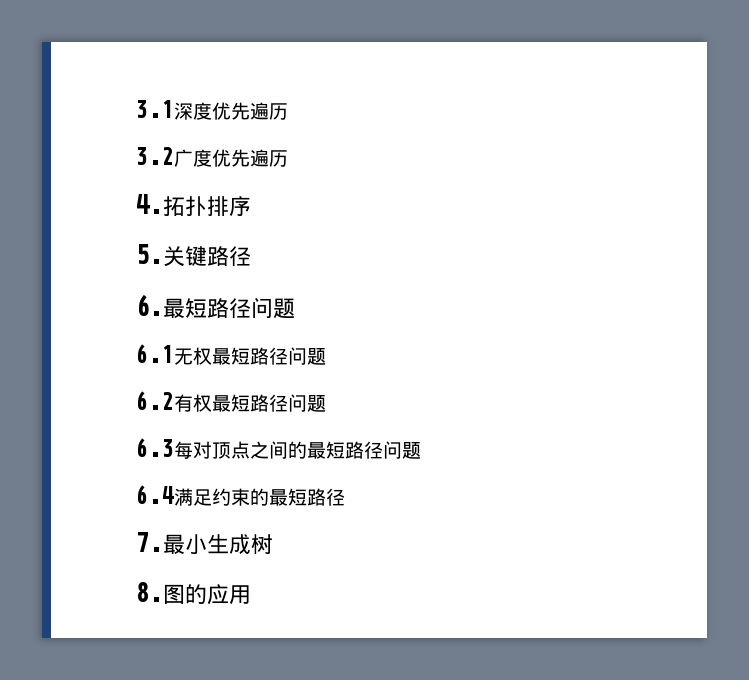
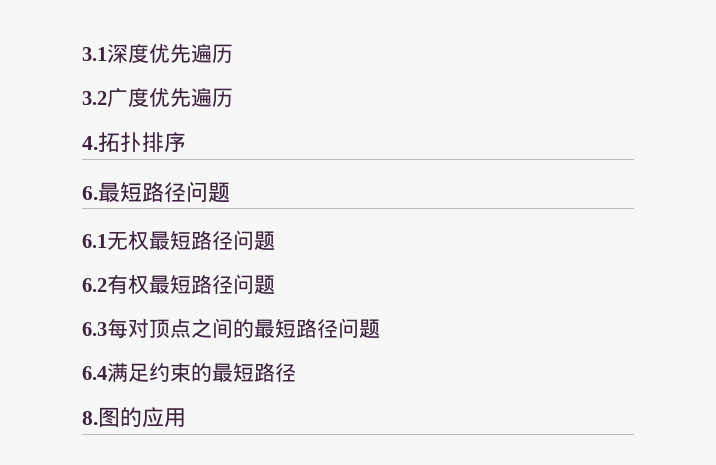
- 5.关键路径
- 7.最小生成树

